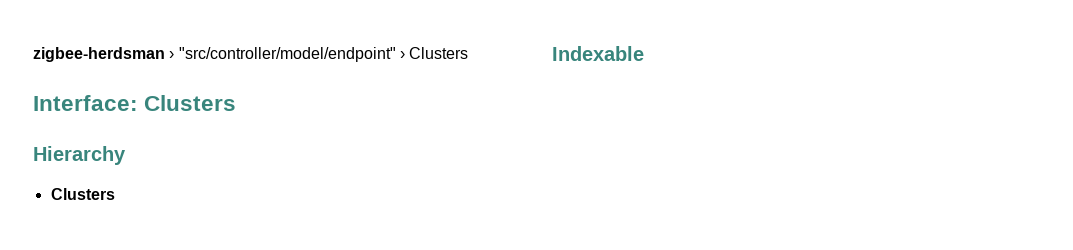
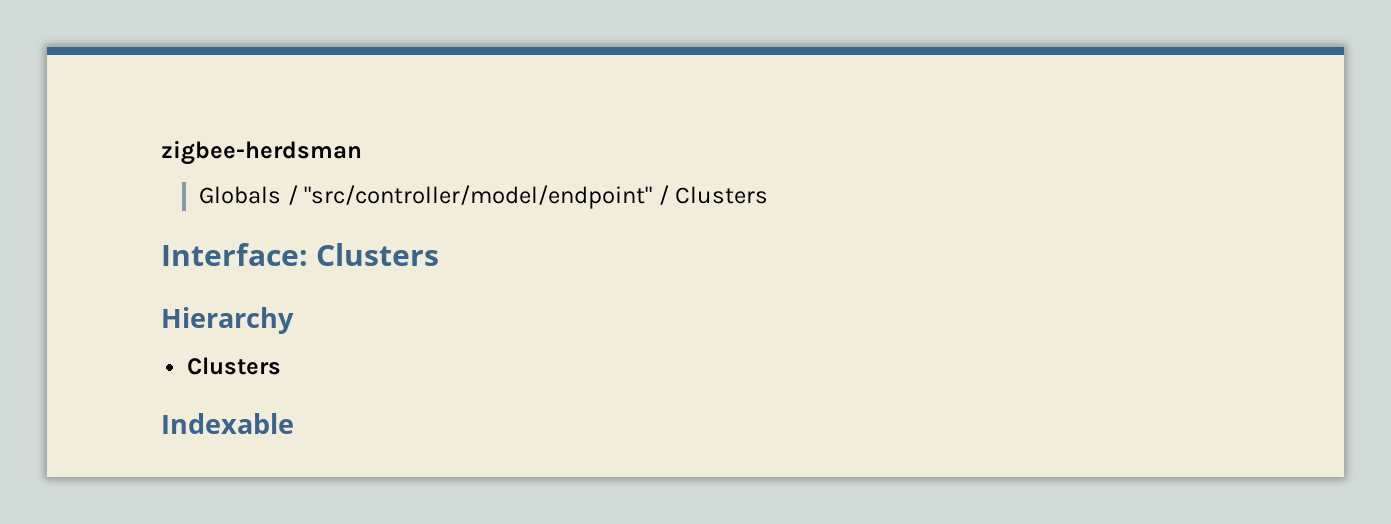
- zigbee-herdsman › "src/controller/model/endpoint" › Clusters
+ zigbee-herdsman
+ Globals / "src/controller/model/endpoint" / Clusters

